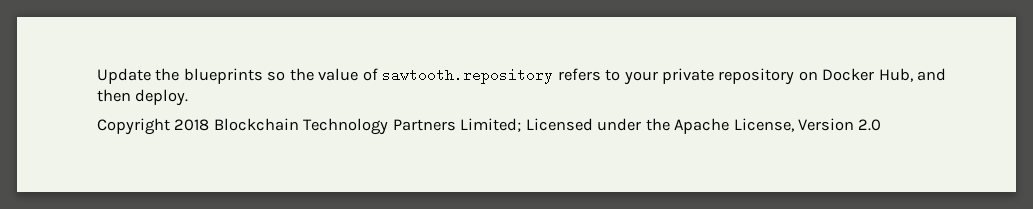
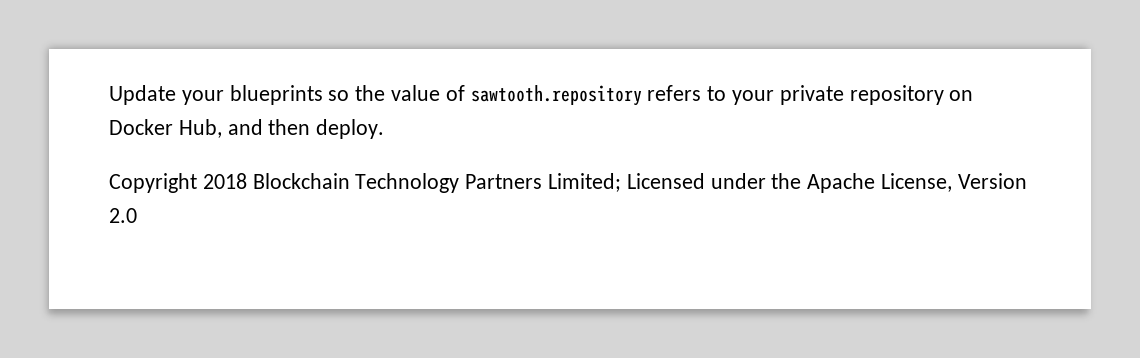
- Update the blueprints so the value of sawtooth.repository refers to your private repository on Docker Hub, and then deploy.
+ Update your blueprints so the value of sawtooth.repository refers to your private repository on Docker Hub, and then deploy.

